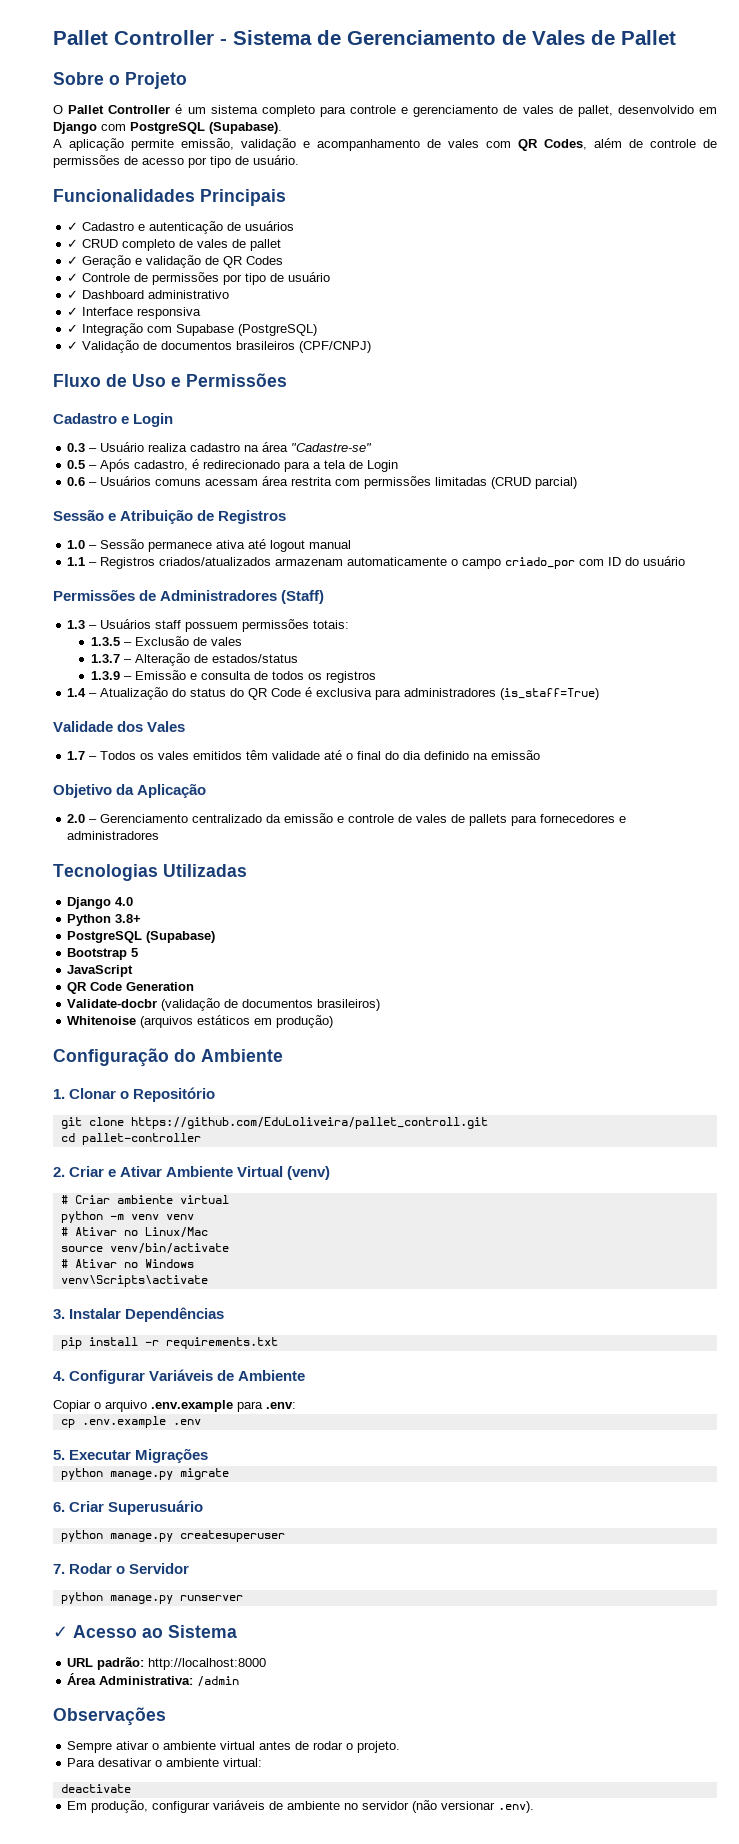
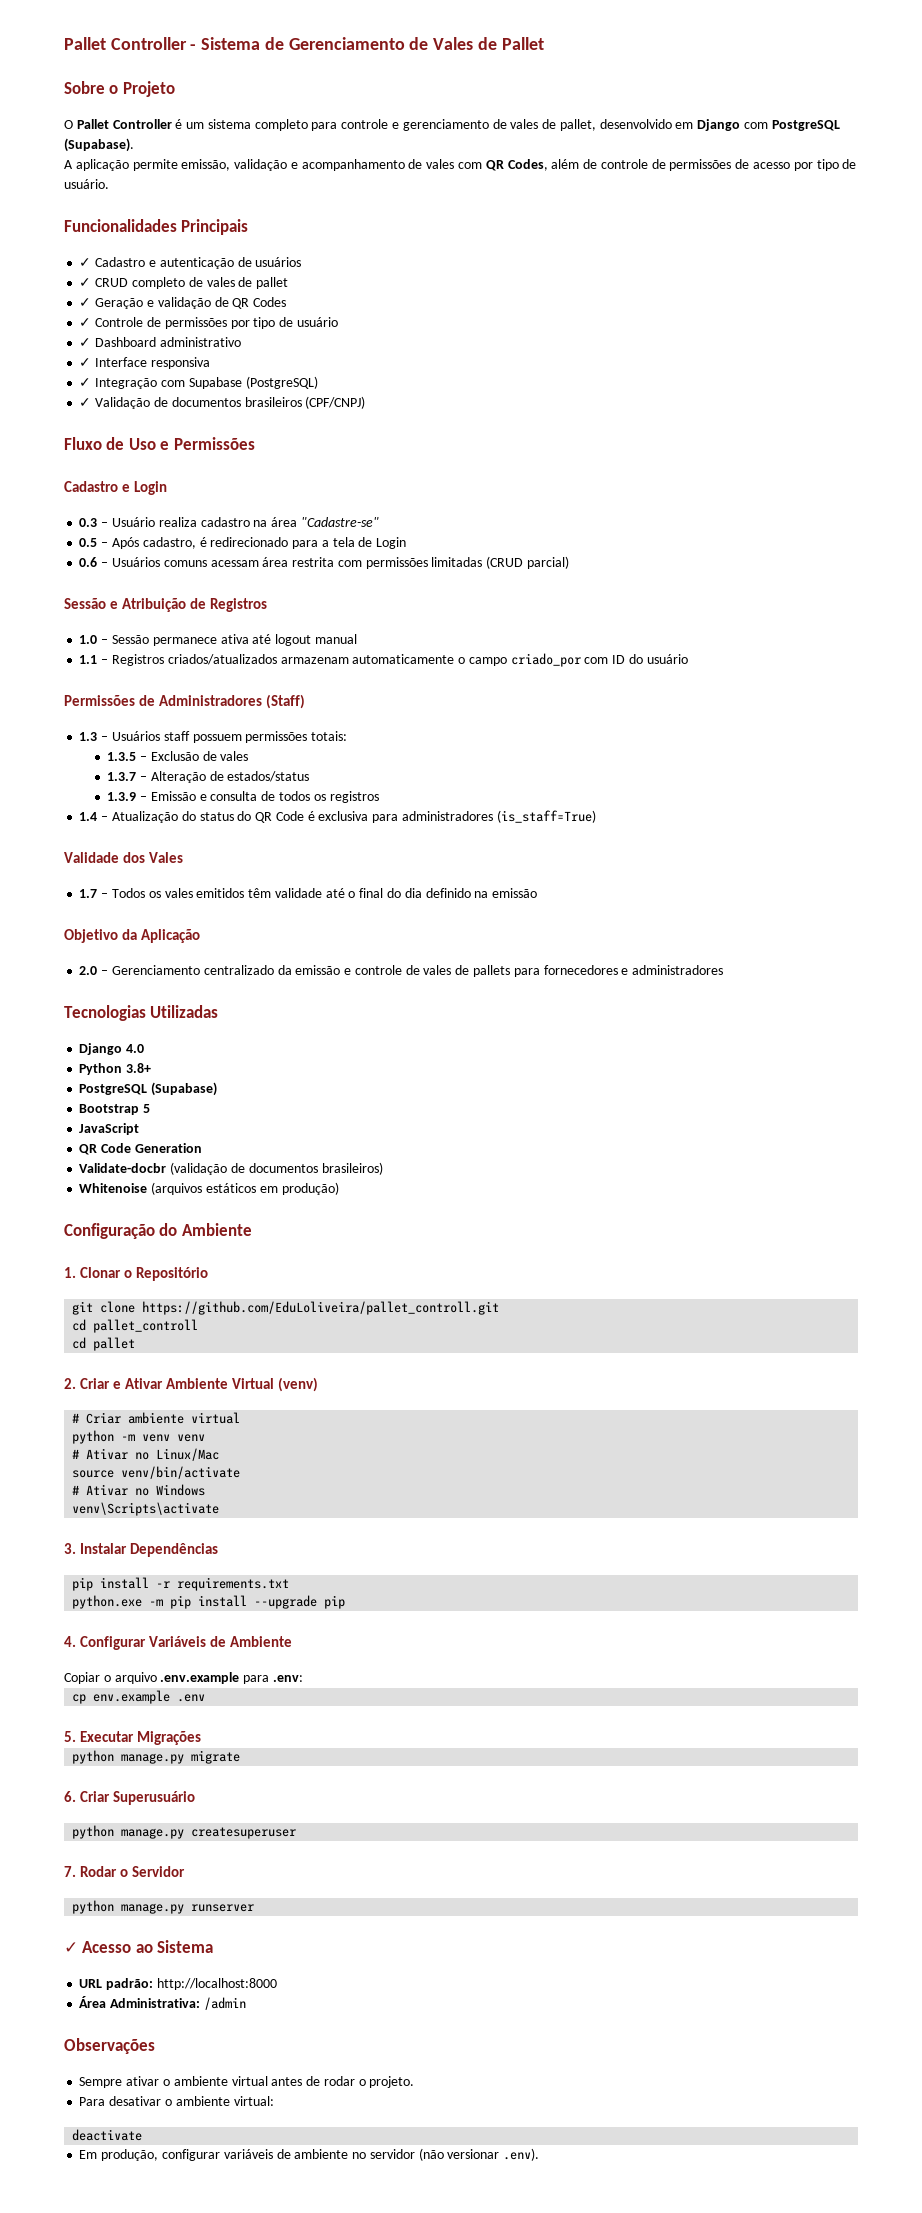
- cd pallet-controller
+ cd pallet_controll
+ cd pallet
+ python.exe -m pip install --upgrade pip
- cp .env.example .env
+ cp env.example .env

